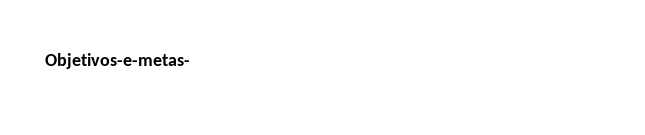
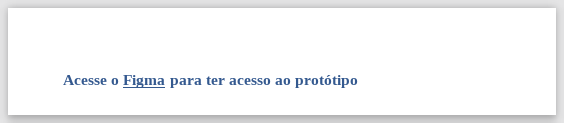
- Objetivos-e-metas-
+ Acesse o Figma para ter acesso ao protótipo

